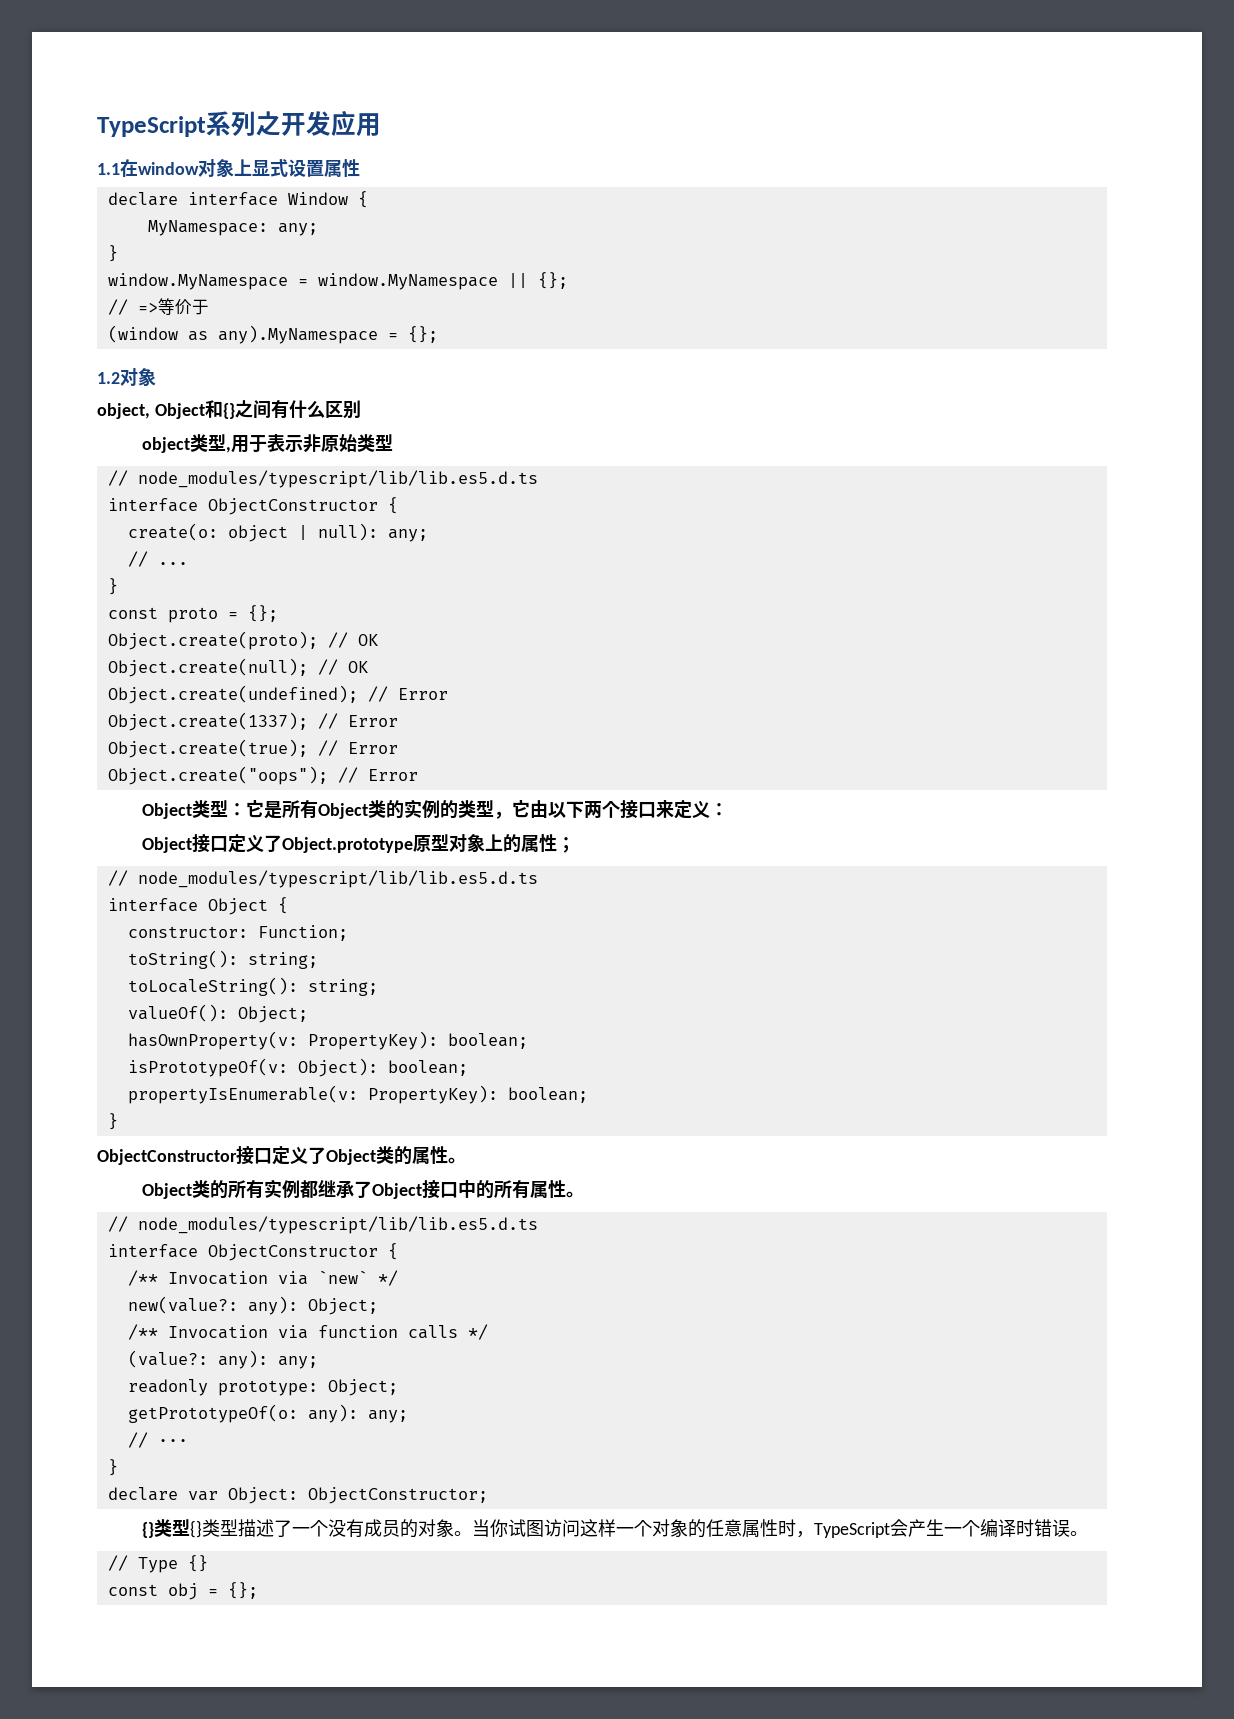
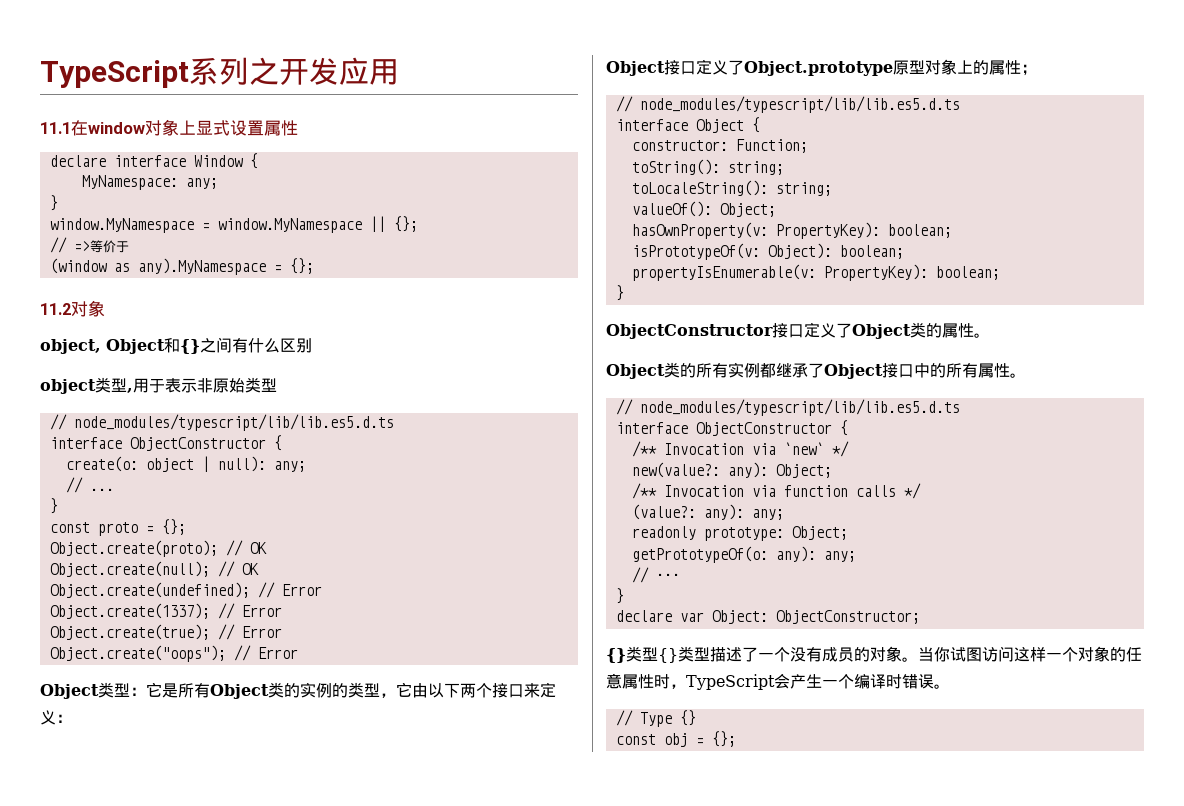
- 1.1在window对象上显式设置属性
+ 11.1在window对象上显式设置属性
- 1.2对象
+ 11.2对象

